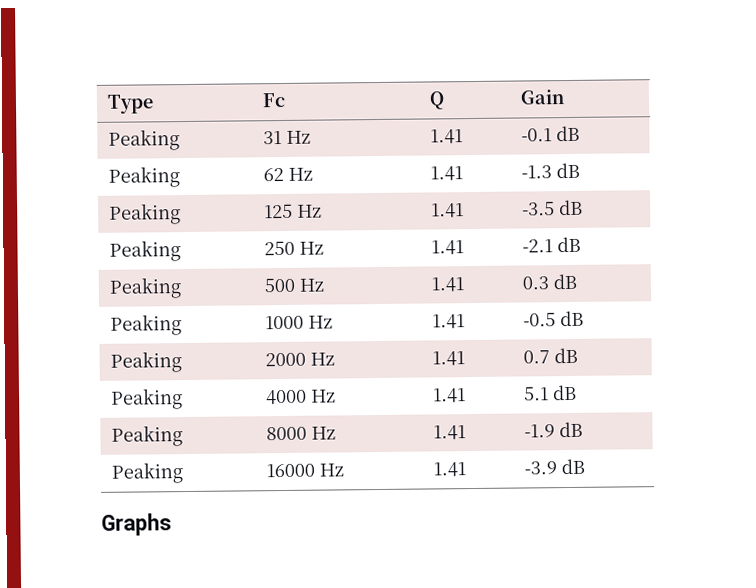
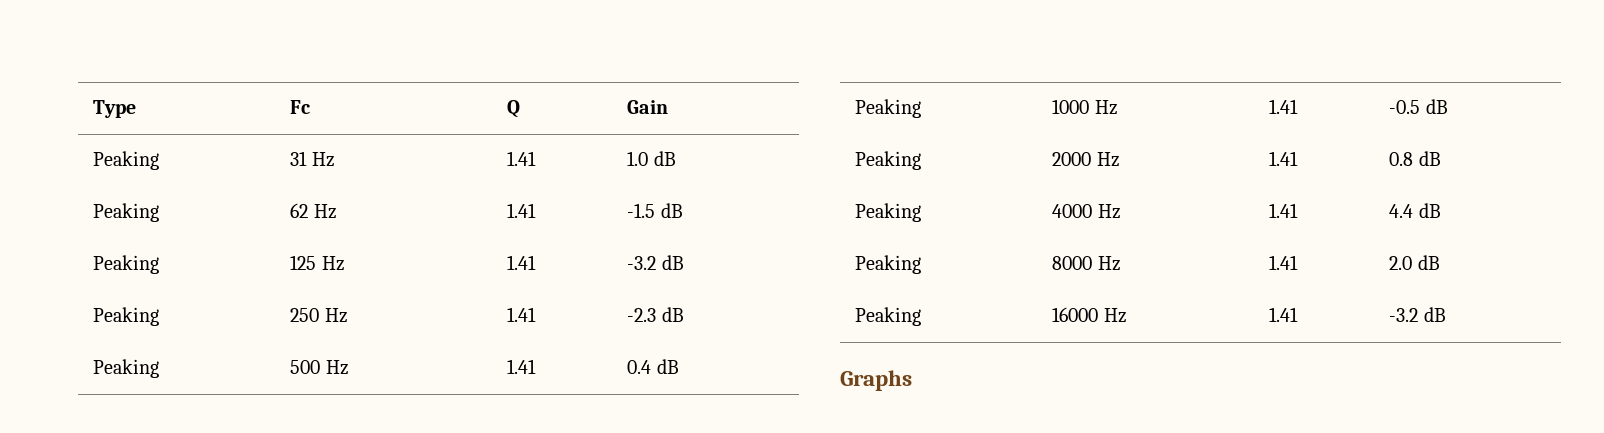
- Peaking | 31 Hz | 1.41 | -0.1 dB
+ Peaking | 31 Hz | 1.41 | 1.0 dB
- Peaking | 62 Hz | 1.41 | -1.3 dB
+ Peaking | 62 Hz | 1.41 | -1.5 dB
- Peaking | 125 Hz | 1.41 | -3.5 dB
+ Peaking | 125 Hz | 1.41 | -3.2 dB
- Peaking | 250 Hz | 1.41 | -2.1 dB
+ Peaking | 250 Hz | 1.41 | -2.3 dB
- Peaking | 500 Hz | 1.41 | 0.3 dB
+ Peaking | 500 Hz | 1.41 | 0.4 dB
- Peaking | 2000 Hz | 1.41 | 0.7 dB
+ Peaking | 2000 Hz | 1.41 | 0.8 dB
- Peaking | 4000 Hz | 1.41 | 5.1 dB
+ Peaking | 4000 Hz | 1.41 | 4.4 dB
- Peaking | 8000 Hz | 1.41 | -1.9 dB
+ Peaking | 8000 Hz | 1.41 | 2.0 dB
- Peaking | 16000 Hz | 1.41 | -3.9 dB
+ Peaking | 16000 Hz | 1.41 | -3.2 dB

